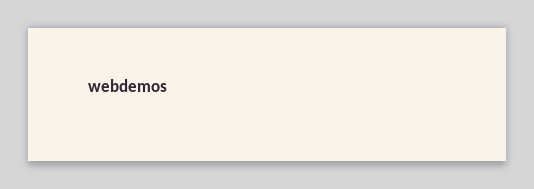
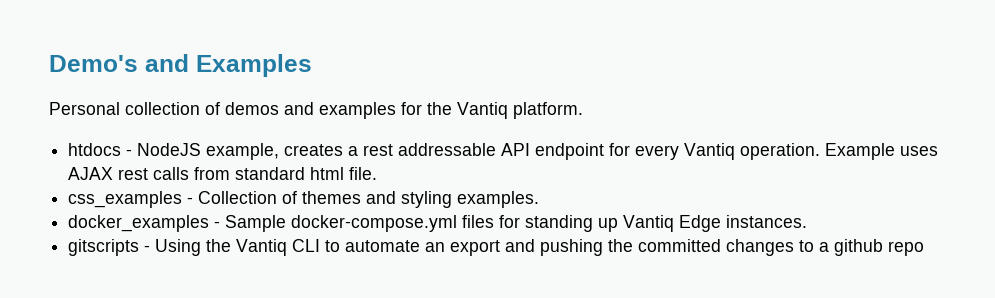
- webdemos
+ Demo's and Examples
+ Personal collection of demos and examples for the Vantiq platform.
+ htdocs - NodeJS example, creates a rest addressable API endpoint for every Vantiq operation. Example uses AJAX rest calls from standard html file.
+ css_examples - Collection of themes and styling examples.
+ docker_examples - Sample docker-compose.yml files for standing up Vantiq Edge instances.
+ gitscripts - Using the Vantiq CLI to automate an export and pushing the committed changes to a github repo

